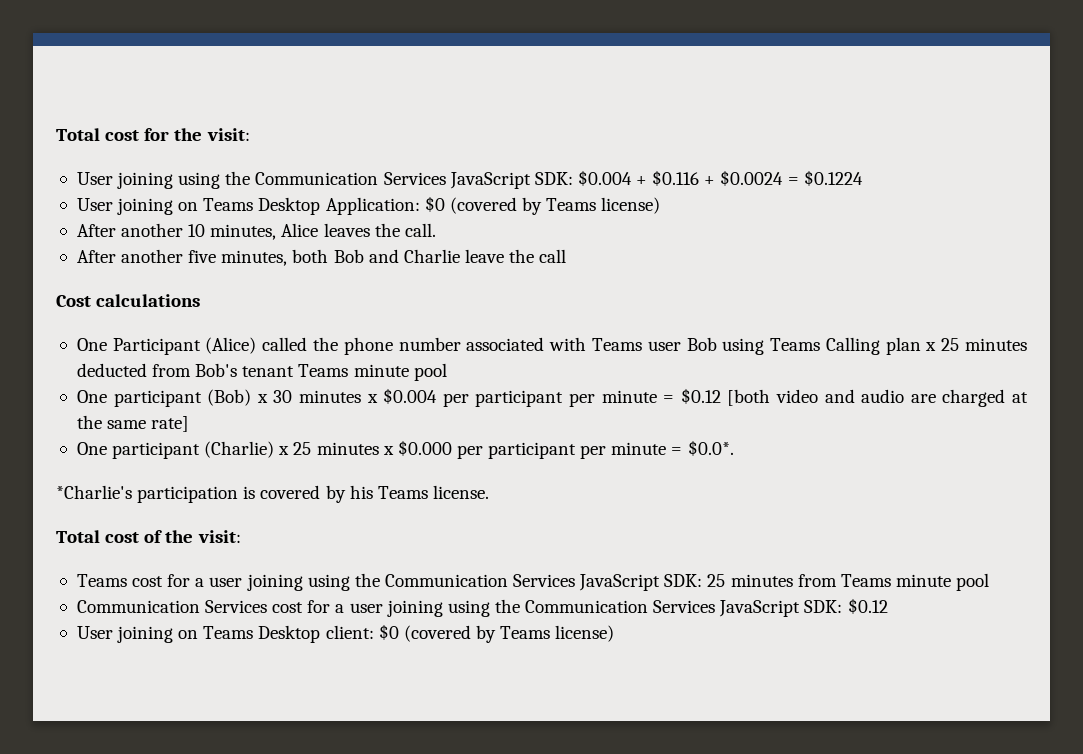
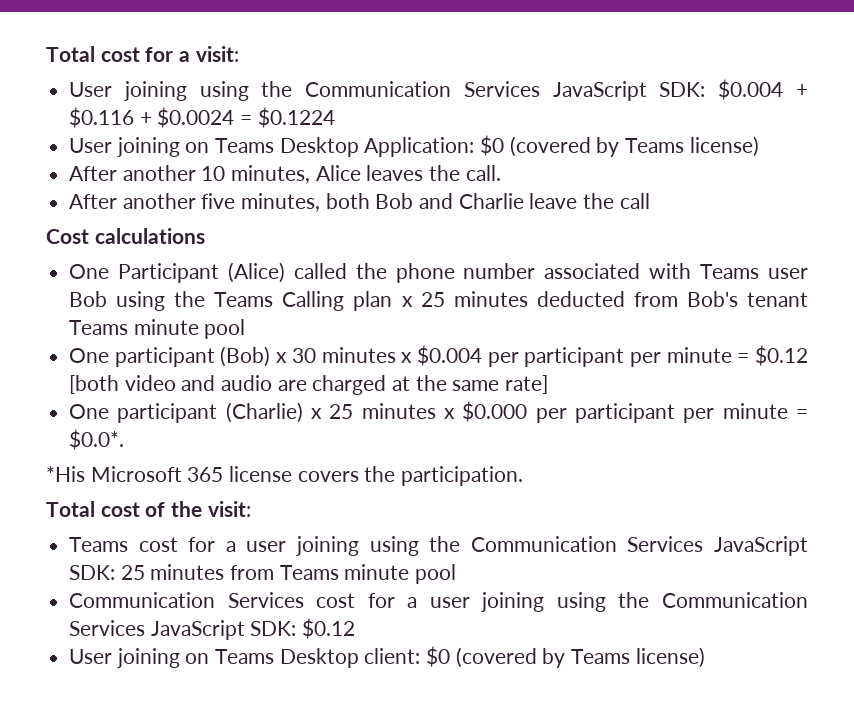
- Total cost for the visit:
+ Total cost for a visit:
- One Participant (Alice) called the phone number associated with Teams user Bob using Teams Calling plan x 25 minutes deducted from Bob's tenant Teams minute pool
+ One Participant (Alice) called the phone number associated with Teams user Bob using the Teams Calling plan x 25 minutes deducted from Bob's tenant Teams minute pool
- *Charlie's participation is covered by his Teams license.
+ *His Microsoft 365 license covers the participation.

